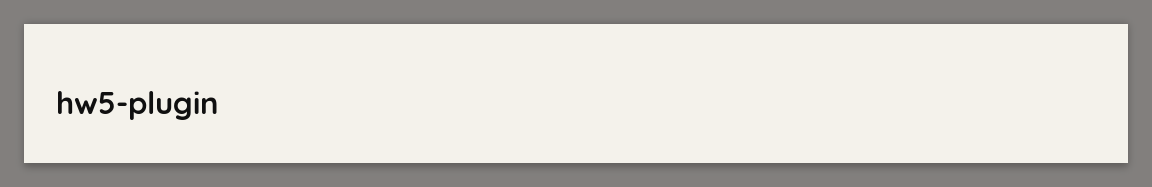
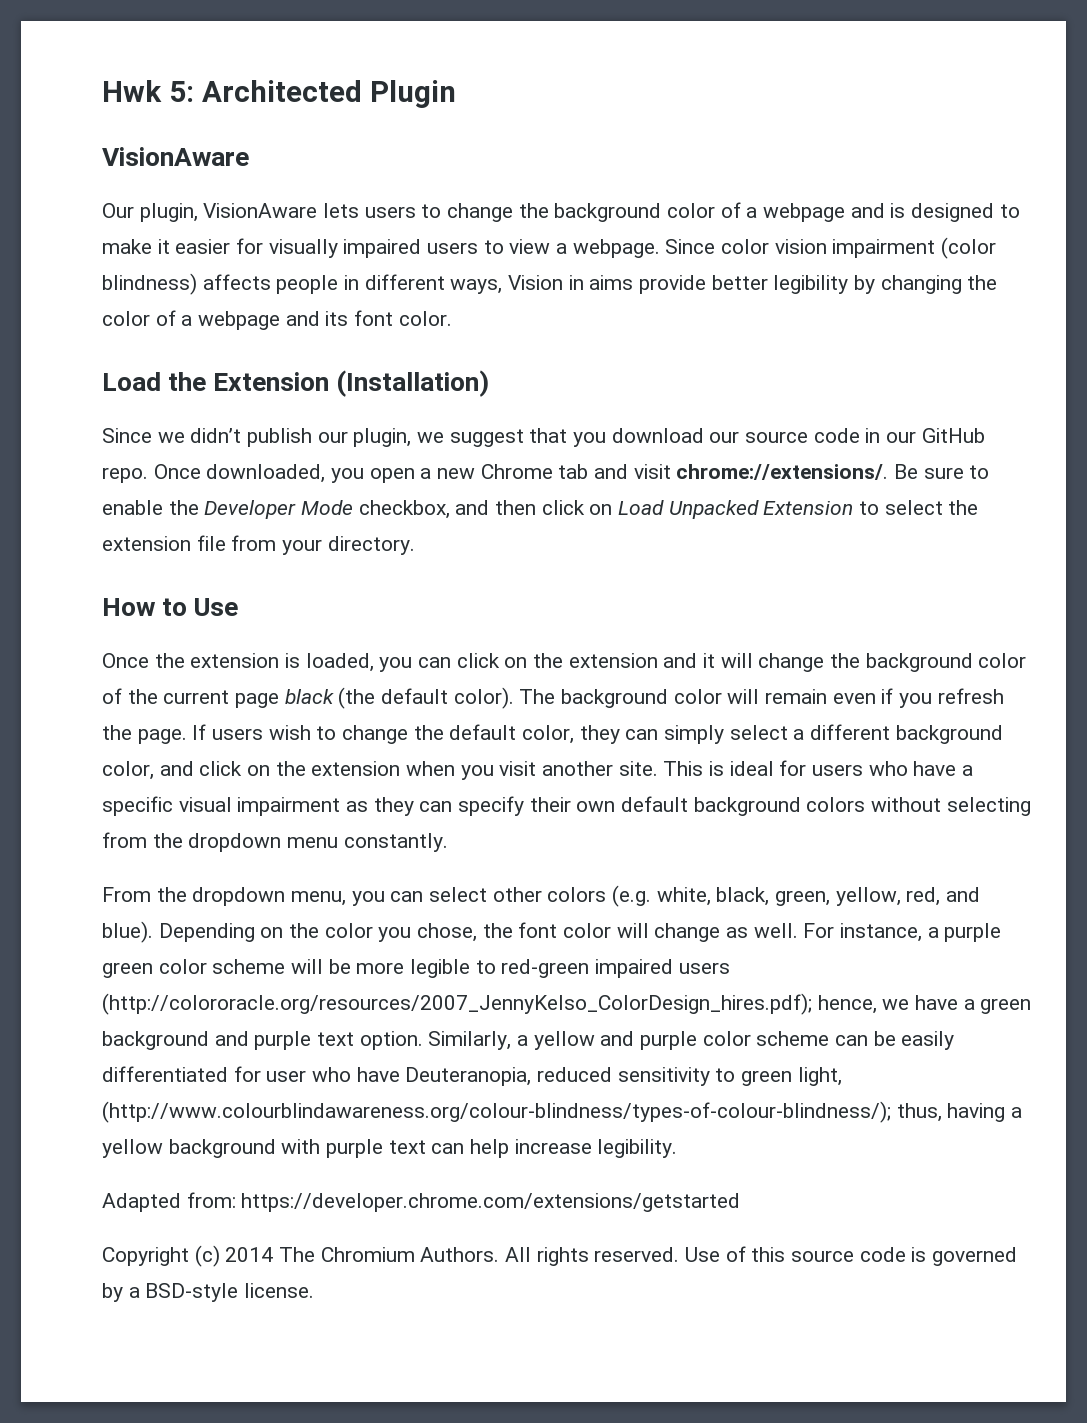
- hw5-plugin
+ Hwk 5: Architected Plugin
+ VisionAware
+ Our plugin, VisionAware lets users to change the background color of a webpage and is designed to make it easier for visually impaired users to view a webpage. Since color vision impairment (color blindness) affects people in different ways, Vision in aims provide better legibility by changing the color of a webpage and its font color.
+ Load the Extension (Installation)
+ Since we didn’t publish our plugin, we suggest that you download our source code in our GitHub repo. Once downloaded, you open a new Chrome tab and visit chrome://extensions/. Be sure to enable the Developer Mode checkbox, and then click on Load Unpacked Extension to select the extension file from your directory.
+ How to Use
+ Once the extension is loaded, you can click on the extension and it will change the background color of the current page black (the default color). The background color will remain even if you refresh the page. If users wish to change the default color, they can simply select a different background color, and click on the extension when you visit another site. This is ideal for users who have a specific visual impairment as they can specify their own default background colors without selecting from the dropdown menu constantly.
+ From the dropdown menu, you can select other colors (e.g. white, black, green, yellow, red, and blue). Depending on the color you chose, the font color will change as well. For instance, a purple green color scheme will be more legible to red-green impaired users (http://colororacle.org/resources/2007_JennyKelso_ColorDesign_hires.pdf); hence, we have a green background and purple text option. Similarly, a yellow and purple color scheme can be easily differentiated for user who have Deuteranopia, reduced sensitivity to green light, (http://www.colourblindawareness.org/colour-blindness/types-of-colour-blindness/); thus, having a yellow background with purple text can help increase legibility.
+ Adapted from: https://developer.chrome.com/extensions/getstarted
+ Copyright (c) 2014 The Chromium Authors. All rights reserved. Use of this source code is governed by a BSD-style license.

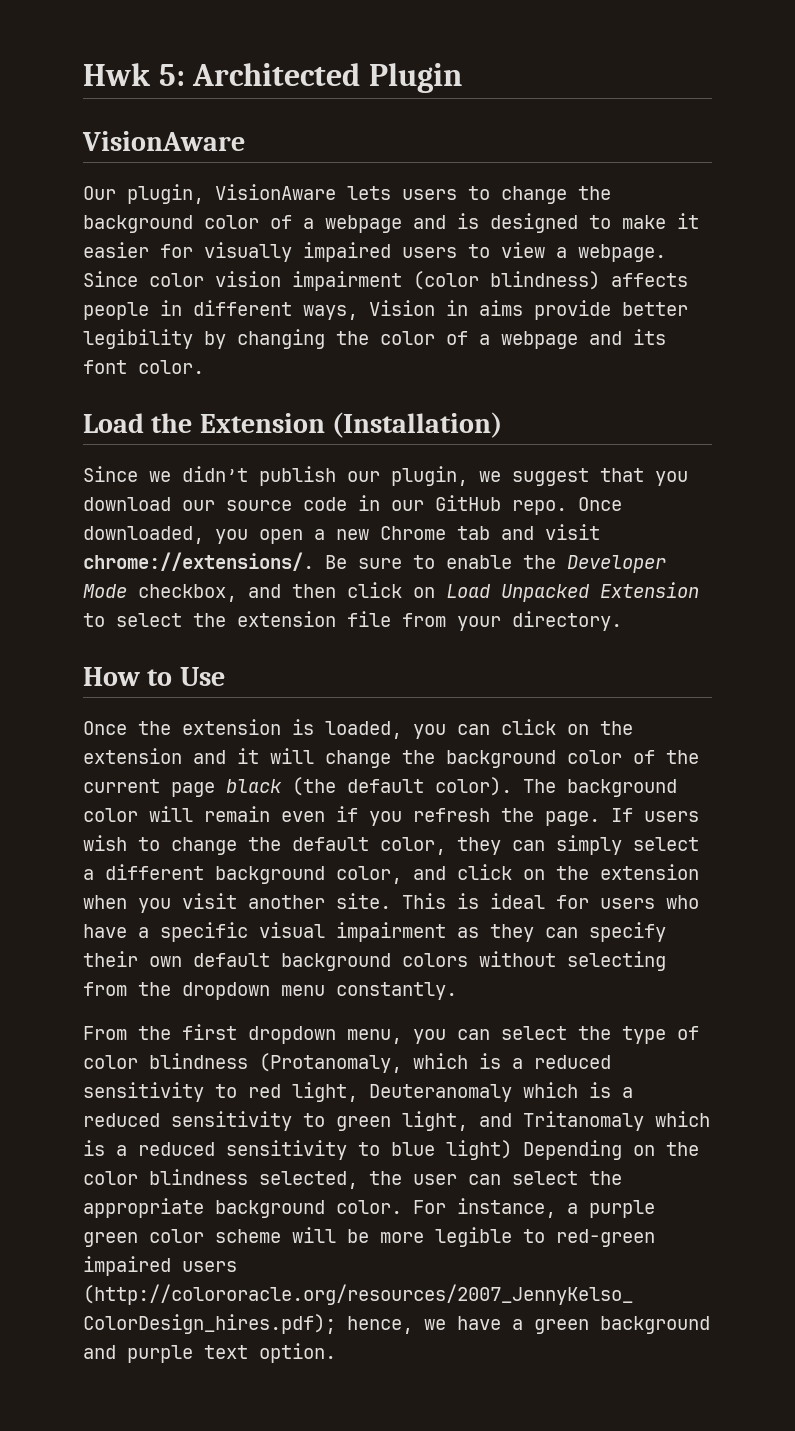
- From the dropdown menu, you can select other colors (e.g. white, black, green, yellow, red, and blue). Depending on the color you chose, the font color will change as well.
+ From the first dropdown menu, you can select the type of color blindness (Protanomaly, which is a reduced sensitivity to red light, Deuteranomaly which is a reduced sensitivity to green light, and Tritanomaly which is a reduced sensitivity to blue light) Depending on the color blindness selected, the user can select the appropriate background color.
- Similarly, a yellow and purple color scheme can be easily differentiated for user who have Deuteranopia, reduced sensitivity to green light, (http://www.colourblindawareness.org/colour-blindness/types-of-colour-blindness/); thus, having a yellow background with purple text can help increase legibility.
- Adapted from: https://developer.chrome.com/extensions/getstarted
- Copyright (c) 2014 The Chromium Authors. All rights reserved. Use of this source code is governed by a BSD-style license.

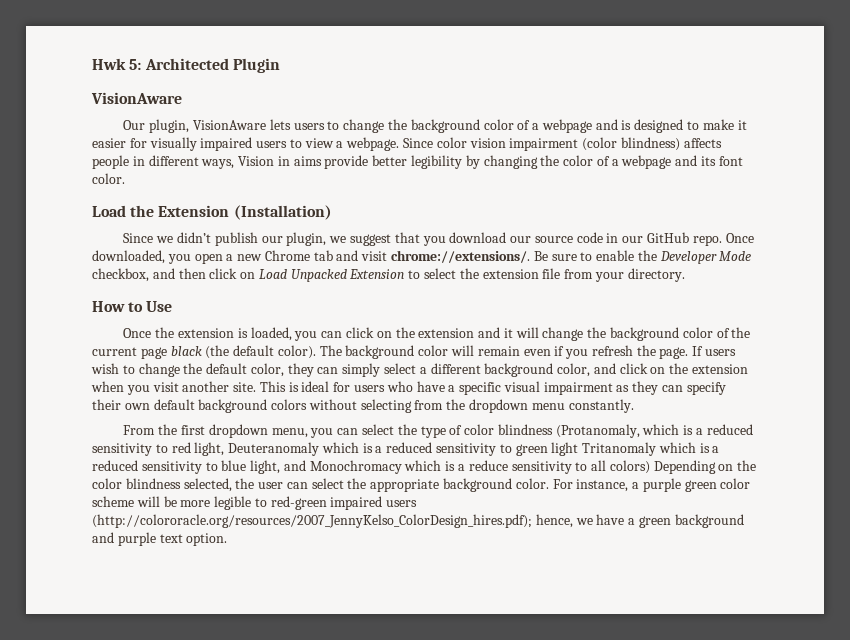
- From the first dropdown menu, you can select the type of color blindness (Protanomaly, which is a reduced sensitivity to red light, Deuteranomaly which is a reduced sensitivity to green light, and Tritanomaly which is a reduced sensitivity to blue light) Depending on the color blindness selected, the user can select the appropriate background color.
+ From the first dropdown menu, you can select the type of color blindness (Protanomaly, which is a reduced sensitivity to red light, Deuteranomaly which is a reduced sensitivity to green light Tritanomaly which is a reduced sensitivity to blue light, and Monochromacy which is a reduce sensitivity to all colors) Depending on the color blindness selected, the user can select the appropriate background color.

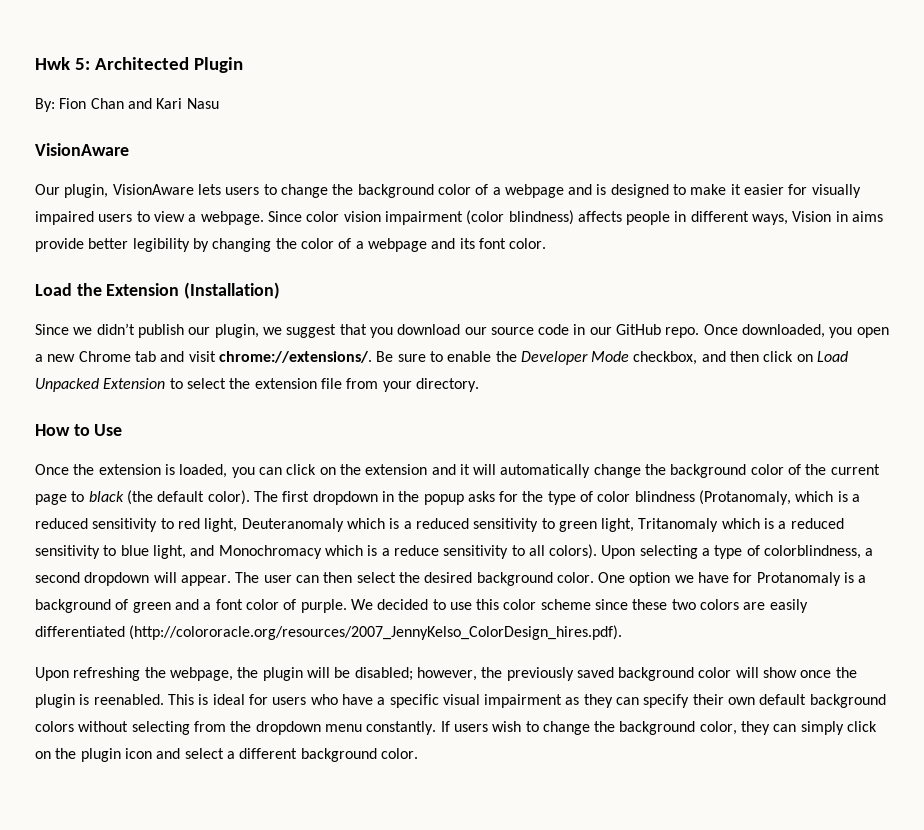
+ By: Fion Chan and Kari Nasu
- Once the extension is loaded, you can click on the extension and it will change the background color of the current page black (the default color).
+ Once the extension is loaded, you can click on the extension and it will automatically change the background color of the current page to black (the default color).
- The background color will remain even if you refresh the page. If users wish to change the default color, they can simply select a different background color, and click on the extension when you visit another site.
+ The first dropdown in the popup asks for the type of color blindness (Protanomaly, which is a reduced sensitivity to red light, Deuteranomaly which is a reduced sensitivity to green light, Tritanomaly which is a reduced sensitivity to blue light, and Monochromacy which is a reduce sensitivity to all colors). Upon selecting a type of colorblindness, a second dropdown will appear. The user can then select the desired background color. One option we have for Protanomaly is a background of green and a font color of purple. We decided to use this color scheme since these two colors are easily differentiated (http://colororacle.org/resources/2007_JennyKelso_ColorDesign_hires.pdf).
+ Upon refreshing the webpage, the plugin will be disabled; however, the previously saved background color will show once the plugin is reenabled.
- This is ideal for users who have a specific visual impairment as they can specify their own default background colors without selecting from the dropdown menu constantly.
- From the first dropdown menu, you can select the type of color blindness (Protanomaly, which is a reduced sensitivity to red light, Deuteranomaly which is a reduced sensitivity to green light Tritanomaly which is a reduced sensitivity to blue light, and Monochromacy which is a reduce sensitivity to all colors) Depending on the color blindness selected, the user can select the appropriate background color. For instance, a purple green color scheme will be more legible to red-green impaired users (http://colororacle.org/resources/2007_JennyKelso_ColorDesign_hires.pdf); hence, we have a green background and purple text option.
+ This is ideal for users who have a specific visual impairment as they can specify their own default background colors without selecting from the dropdown menu constantly. If users wish to change the background color, they can simply click on the plugin icon and select a different background color.

